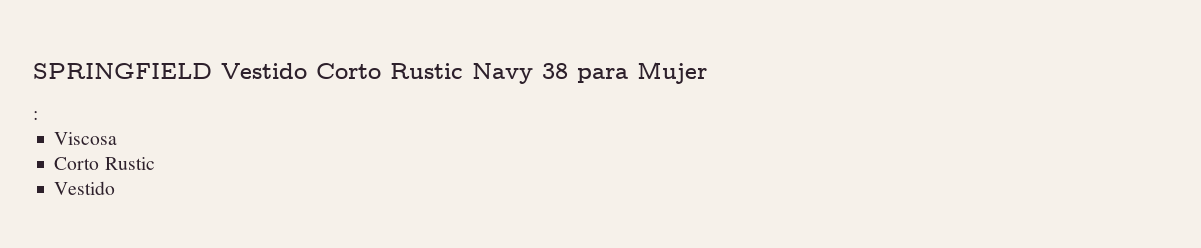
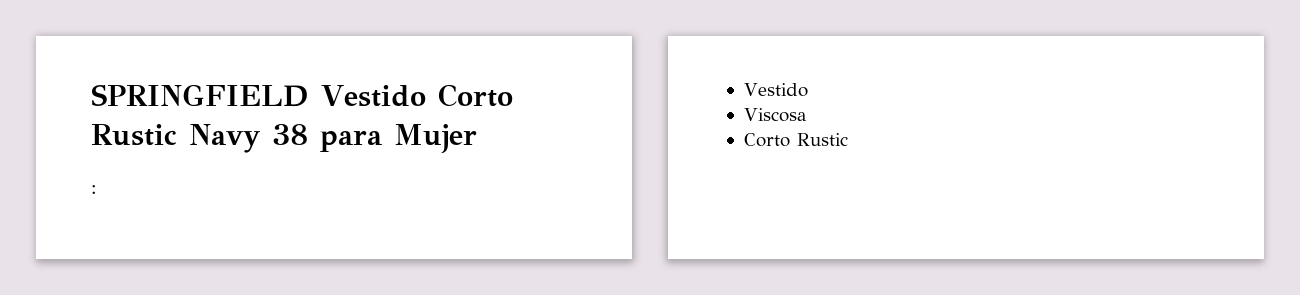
  :
+ Vestido
  Viscosa
  Corto Rustic
- Vestido

